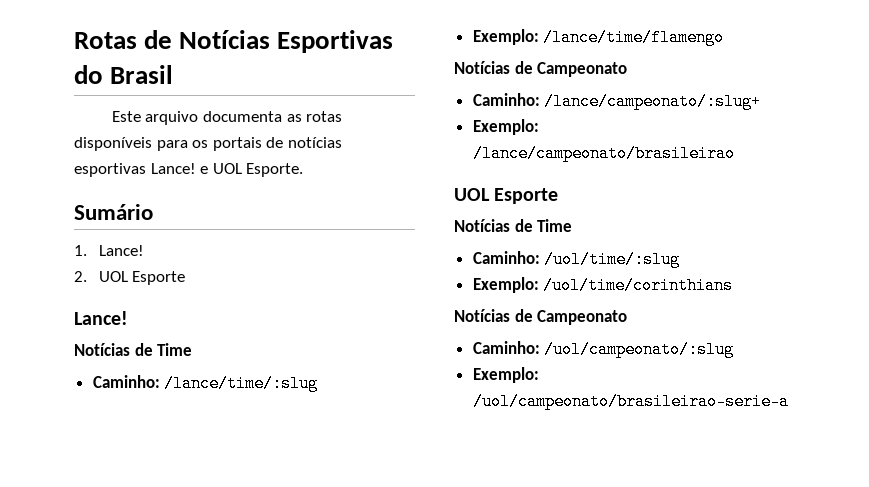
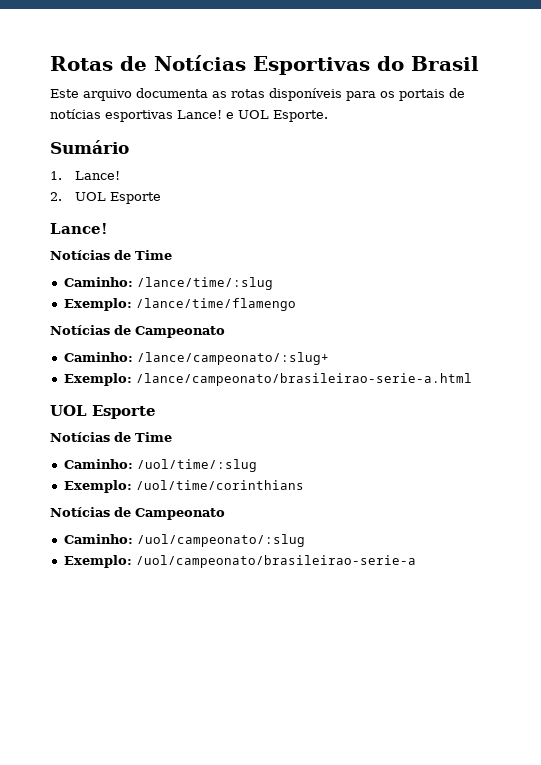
- Exemplo: /lance/campeonato/brasileirao
+ Exemplo: /lance/campeonato/brasileirao-serie-a.html

